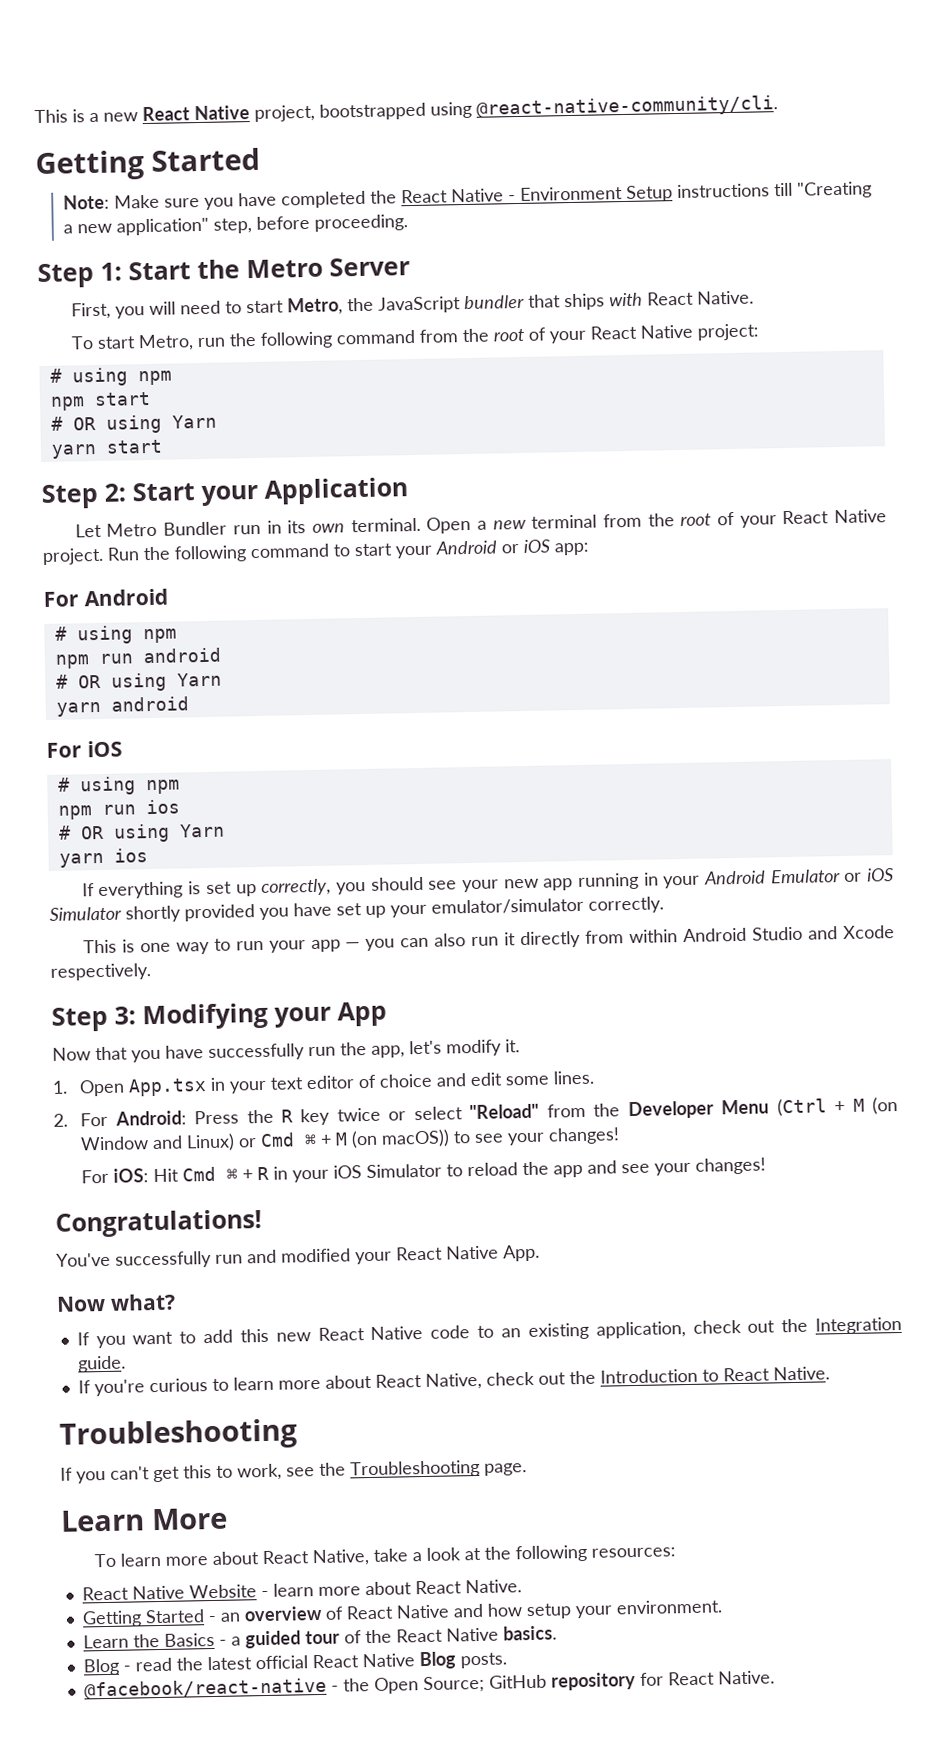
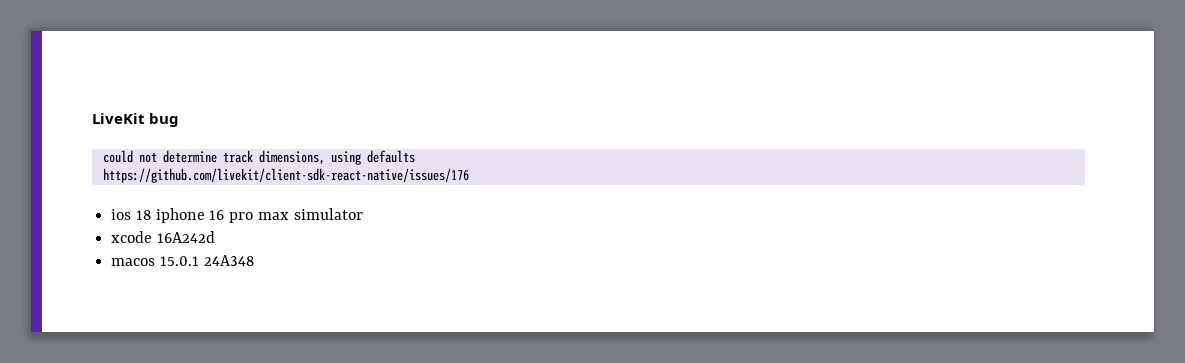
- This is a new React Native project, bootstrapped using @react-native-community/cli.
- Getting Started
- Note: Make sure you have completed the React Native - Environment Setup instructions till "Creating a new application" step, before proceeding.
- Step 1: Start the Metro Server
- First, you will need to start Metro, the JavaScript bundler that ships with React Native.
- To start Metro, run the following command from the root of your React Native project:
- # using npm
- npm start
- # OR using Yarn
- yarn start
- Step 2: Start your Application
- Let Metro Bundler run in its own terminal. Open a new terminal from the root of your React Native project. Run the following command to start your Android or iOS app:
- For Android
- # using npm
- npm run android
- # OR using Yarn
- yarn android
- For iOS
- # using npm
- npm run ios
- # OR using Yarn
- yarn ios
- If everything is set up correctly, you should see your new app running in your Android Emulator or iOS Simulator shortly provided you have set up your emulator/simulator correctly.
- This is one way to run your app — you can also run it directly from within Android Studio and Xcode respectively.
- Step 3: Modifying your App
- Now that you have successfully run the app, let's modify it.
- 1. Open App.tsx in your text editor of choice and edit some lines.
- 2. For Android: Press the R key twice or select "Reload" from the Developer Menu (Ctrl + M (on Window and Linux) or Cmd ⌘ + M (on macOS)) to see your changes!
- For iOS: Hit Cmd ⌘ + R in your iOS Simulator to reload the app and see your changes!
- Congratulations!
- You've successfully run and modified your React Native App.
- Now what?
- If you want to add this new React Native code to an existing application, check out the Integration guide.
- If you're curious to learn more about React Native, check out the Introduction to React Native.
- Troubleshooting
- If you can't get this to work, see the Troubleshooting page.
- Learn More
- To learn more about React Native, take a look at the following resources:
- React Native Website - learn more about React Native.
- Getting Started - an overview of React Native and how setup your environment.
- Learn the Basics - a guided tour of the React Native basics.
- Blog - read the latest official React Native Blog posts.
- @facebook/react-native - the Open Source; GitHub repository for React Native.
+ LiveKit bug
+ could not determine track dimensions, using defaults
+ https://github.com/livekit/client-sdk-react-native/issues/176
+ ios 18 iphone 16 pro max simulator
+ xcode 16A242d
+ macos 15.0.1 24A348

